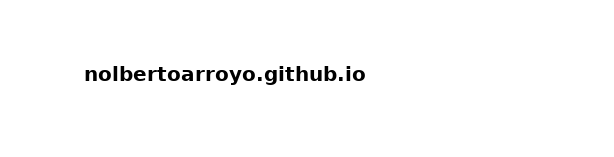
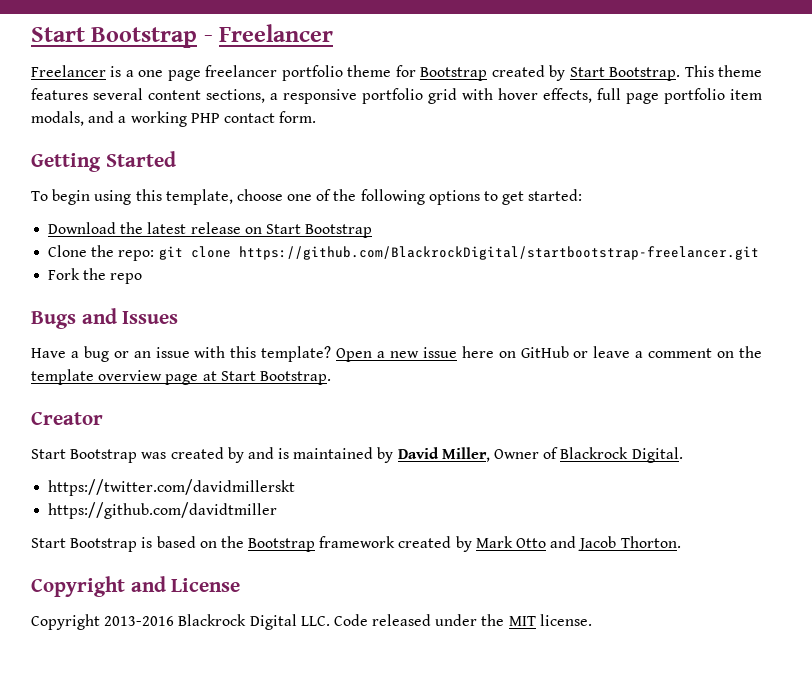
- nolbertoarroyo.github.io
+ Start Bootstrap - Freelancer
+ Freelancer is a one page freelancer portfolio theme for Bootstrap created by Start Bootstrap. This theme features several content sections, a responsive portfolio grid with hover effects, full page portfolio item modals, and a working PHP contact form.
+ Getting Started
+ To begin using this template, choose one of the following options to get started:
+ Download the latest release on Start Bootstrap
+ Clone the repo: git clone https://github.com/BlackrockDigital/startbootstrap-freelancer.git
+ Fork the repo
+ Bugs and Issues
+ Have a bug or an issue with this template? Open a new issue here on GitHub or leave a comment on the template overview page at Start Bootstrap.
+ Creator
+ Start Bootstrap was created by and is maintained by David Miller, Owner of Blackrock Digital.
+ https://twitter.com/davidmillerskt
+ https://github.com/davidtmiller
+ Start Bootstrap is based on the Bootstrap framework created by Mark Otto and Jacob Thorton.
+ Copyright and License
+ Copyright 2013-2016 Blackrock Digital LLC. Code released under the MIT license.

